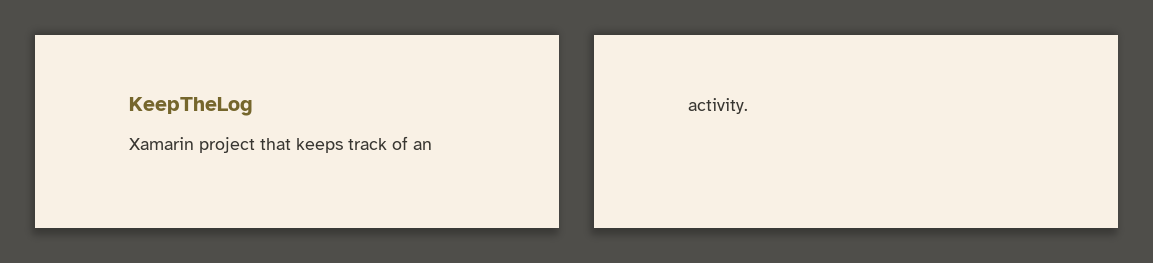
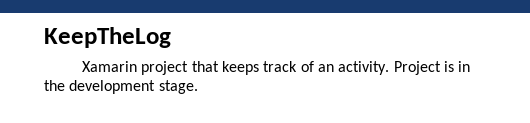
+ Project is in the development stage.

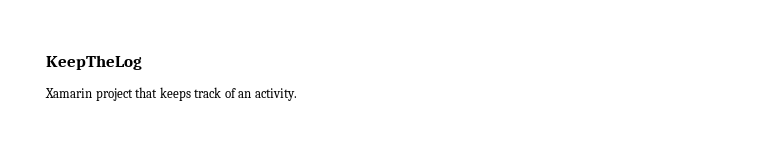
- Project is in the development stage.

